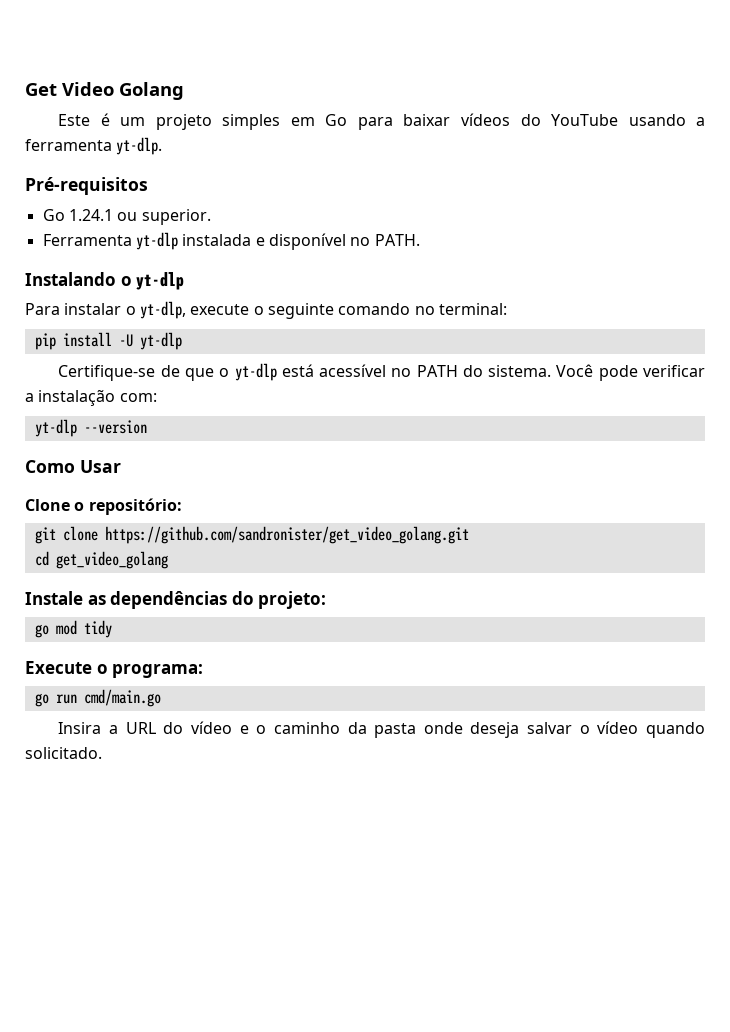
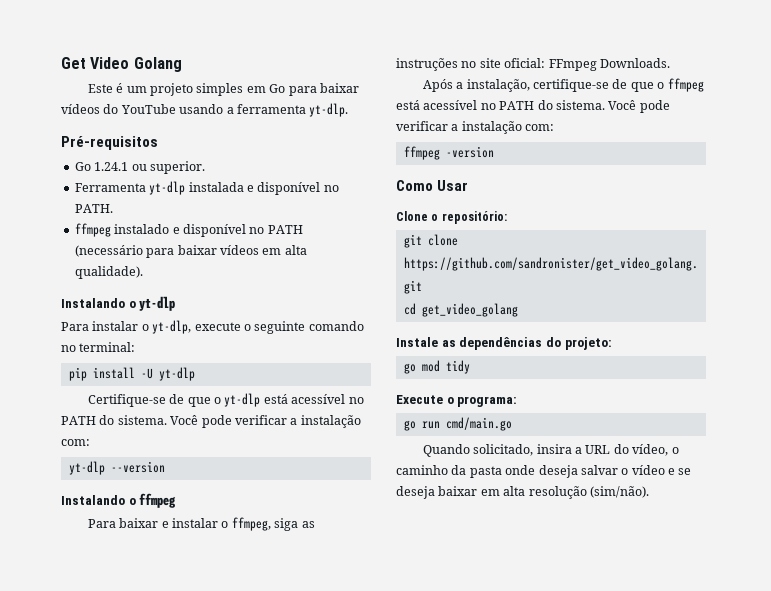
+ ffmpeg instalado e disponível no PATH (necessário para baixar vídeos em alta qualidade).
+ Instalando o ffmpeg
+ Para baixar e instalar o ffmpeg, siga as instruções no site oficial: FFmpeg Downloads.
+ Após a instalação, certifique-se de que o ffmpeg está acessível no PATH do sistema. Você pode verificar a instalação com:
+ ffmpeg -version
- Insira a URL do vídeo e o caminho da pasta onde deseja salvar o vídeo quando solicitado.
+ Quando solicitado, insira a URL do vídeo, o caminho da pasta onde deseja salvar o vídeo e se deseja baixar em alta resolução (sim/não).

